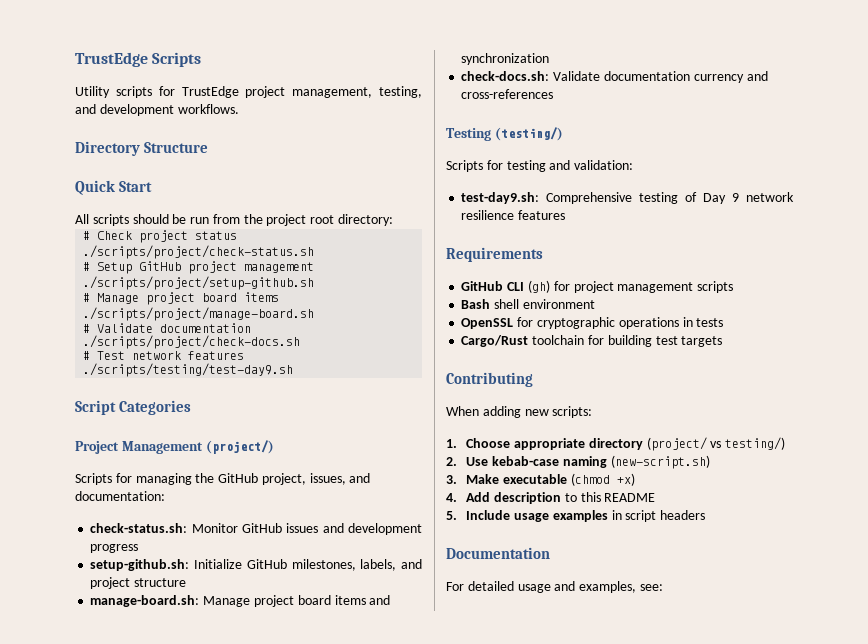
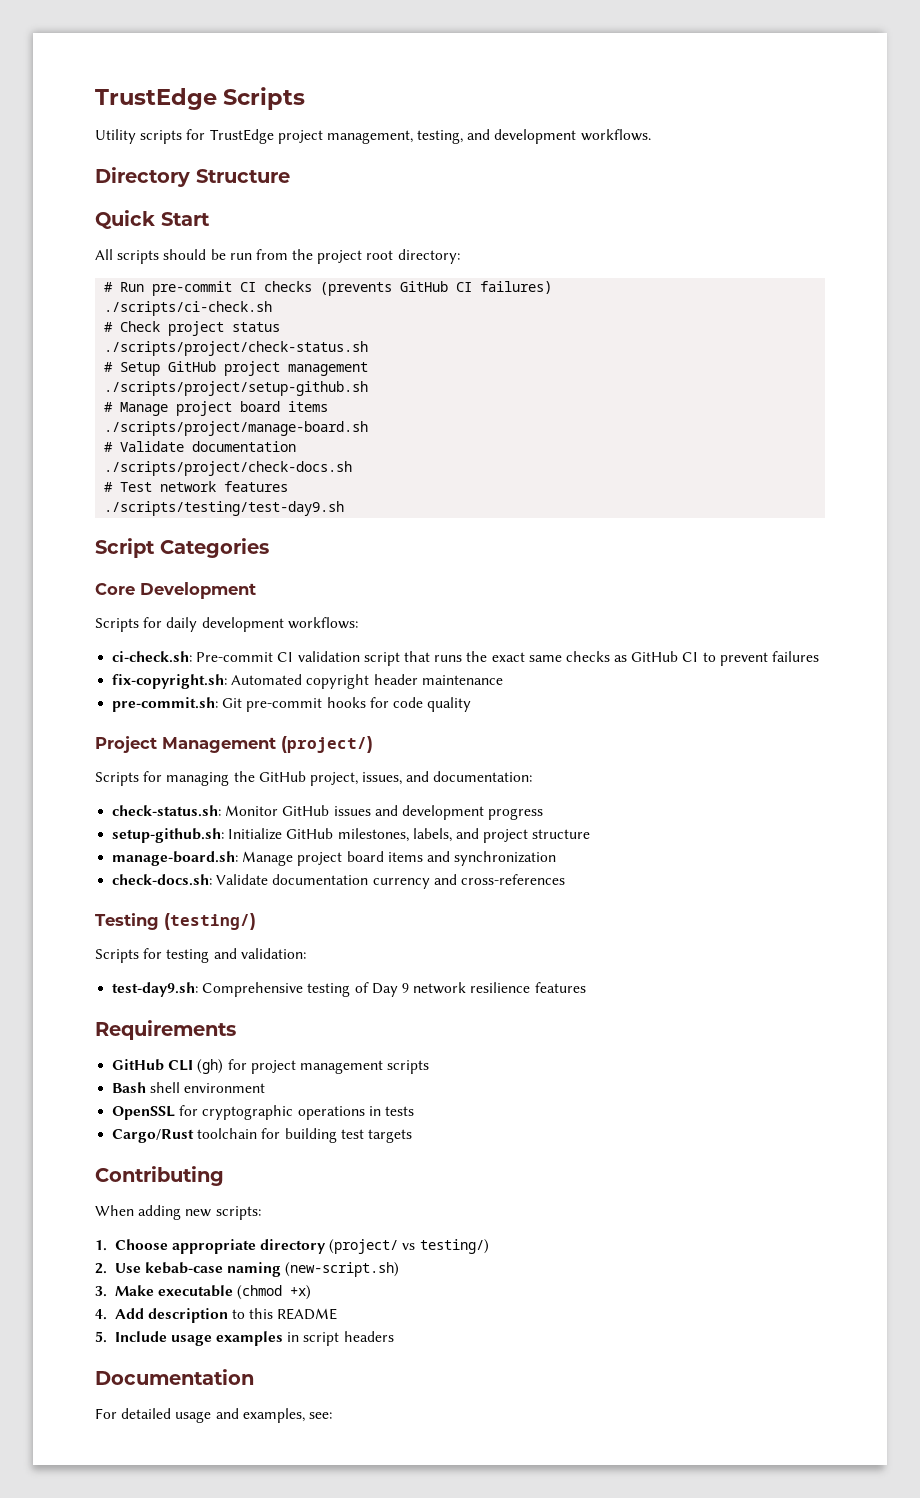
+ # Run pre-commit CI checks (prevents GitHub CI failures)
+ ./scripts/ci-check.sh
+ Core Development
+ Scripts for daily development workflows:
+ ci-check.sh: Pre-commit CI validation script that runs the exact same checks as GitHub CI to prevent failures
+ fix-copyright.sh: Automated copyright header maintenance
+ pre-commit.sh: Git pre-commit hooks for code quality

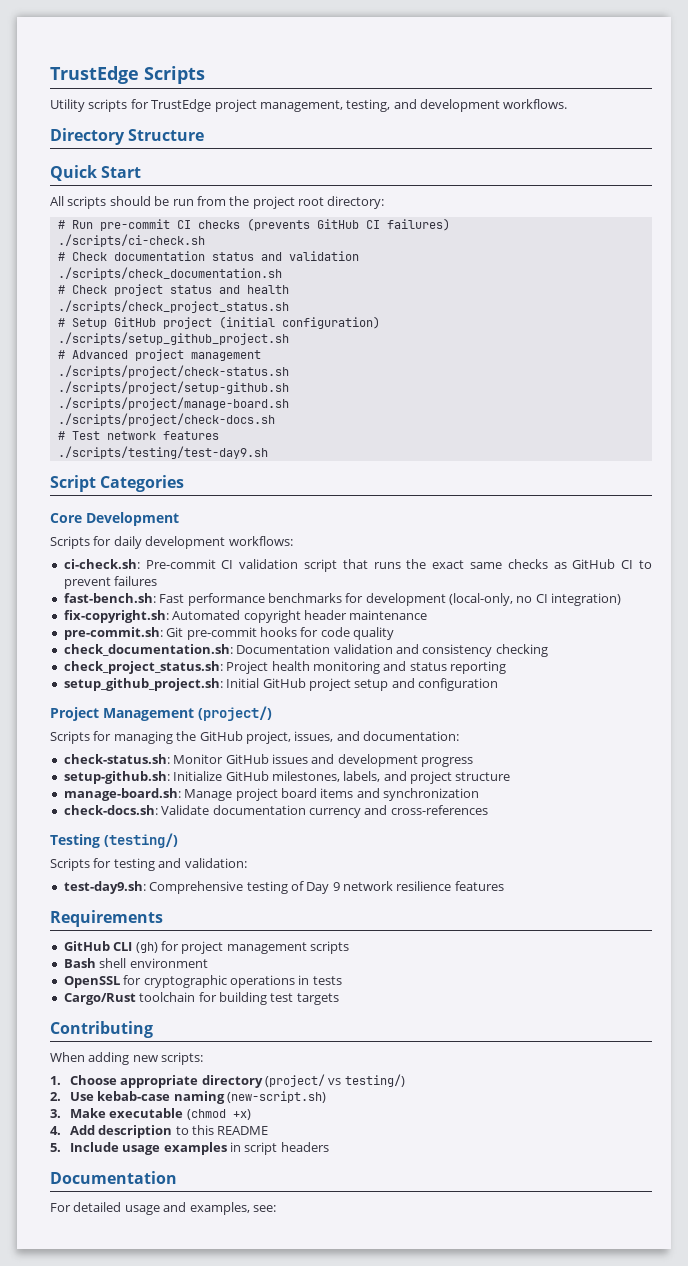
+ # Check documentation status and validation
+ ./scripts/check_documentation.sh
- # Check project status
- ./scripts/project/check-status.sh
+ # Check project status and health
+ ./scripts/check_project_status.sh
- # Setup GitHub project management
+ # Setup GitHub project (initial configuration)
+ ./scripts/setup_github_project.sh
+ # Advanced project management
+ ./scripts/project/check-status.sh
- # Manage project board items
  ./scripts/project/manage-board.sh
- # Validate documentation
+ fast-bench.sh: Fast performance benchmarks for development (local-only, no CI integration)
+ check_documentation.sh: Documentation validation and consistency checking
+ check_project_status.sh: Project health monitoring and status reporting
+ setup_github_project.sh: Initial GitHub project setup and configuration

